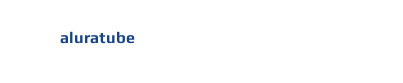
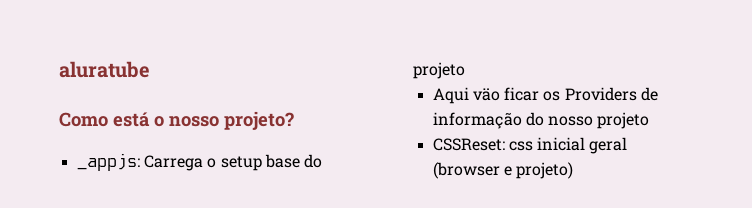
+ Como está o nosso projeto?
+ _appjs: Carrega o setup base do projeto
+ Aqui väo ficar os Providers de informação do nosso projeto
+ CSSReset: css inicial geral (browser e projeto)

